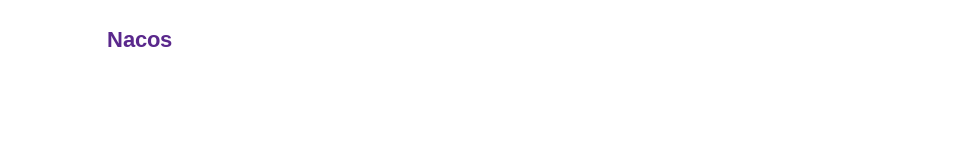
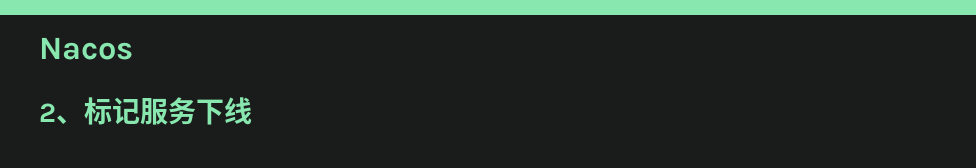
+ 2、标记服务下线

